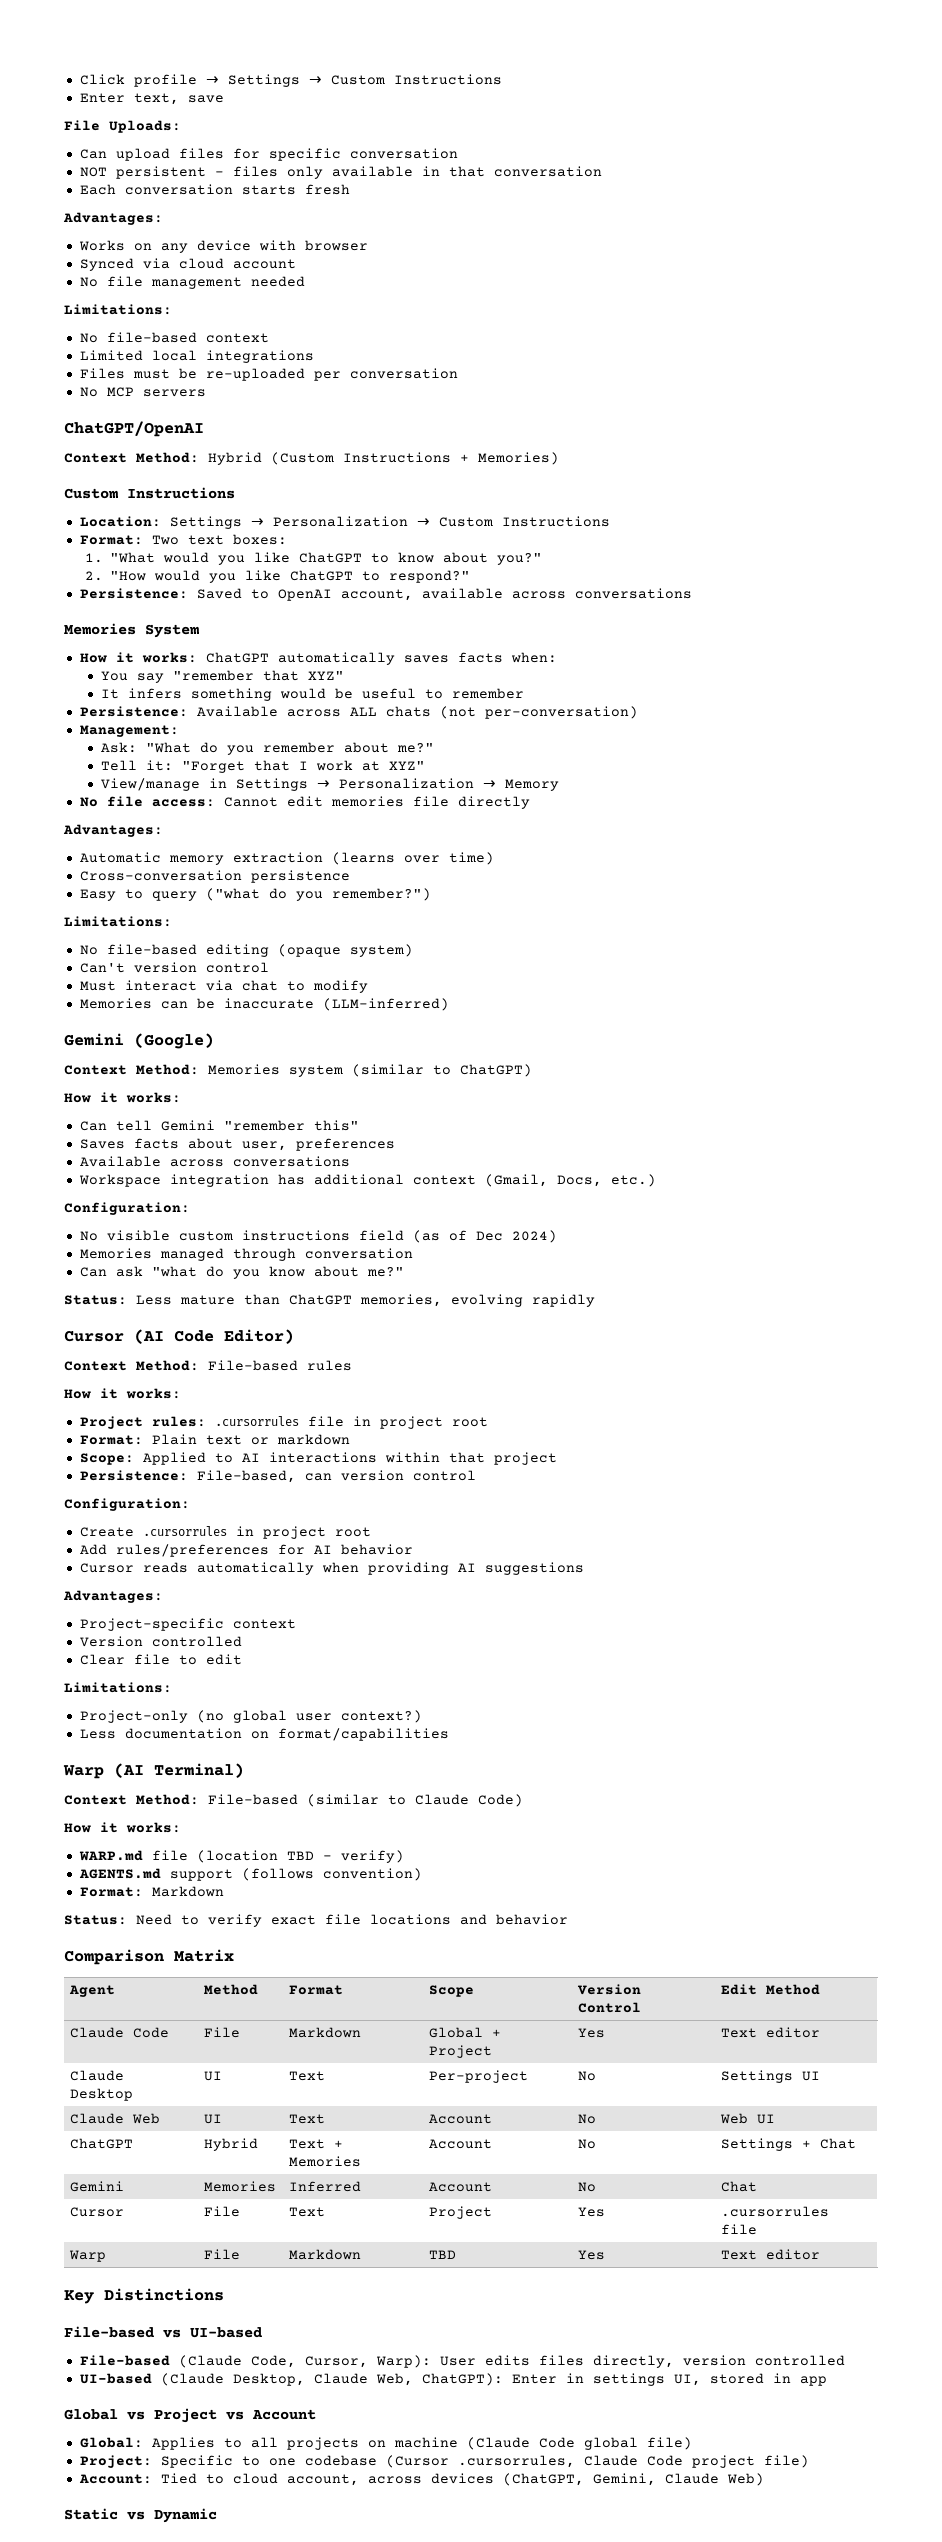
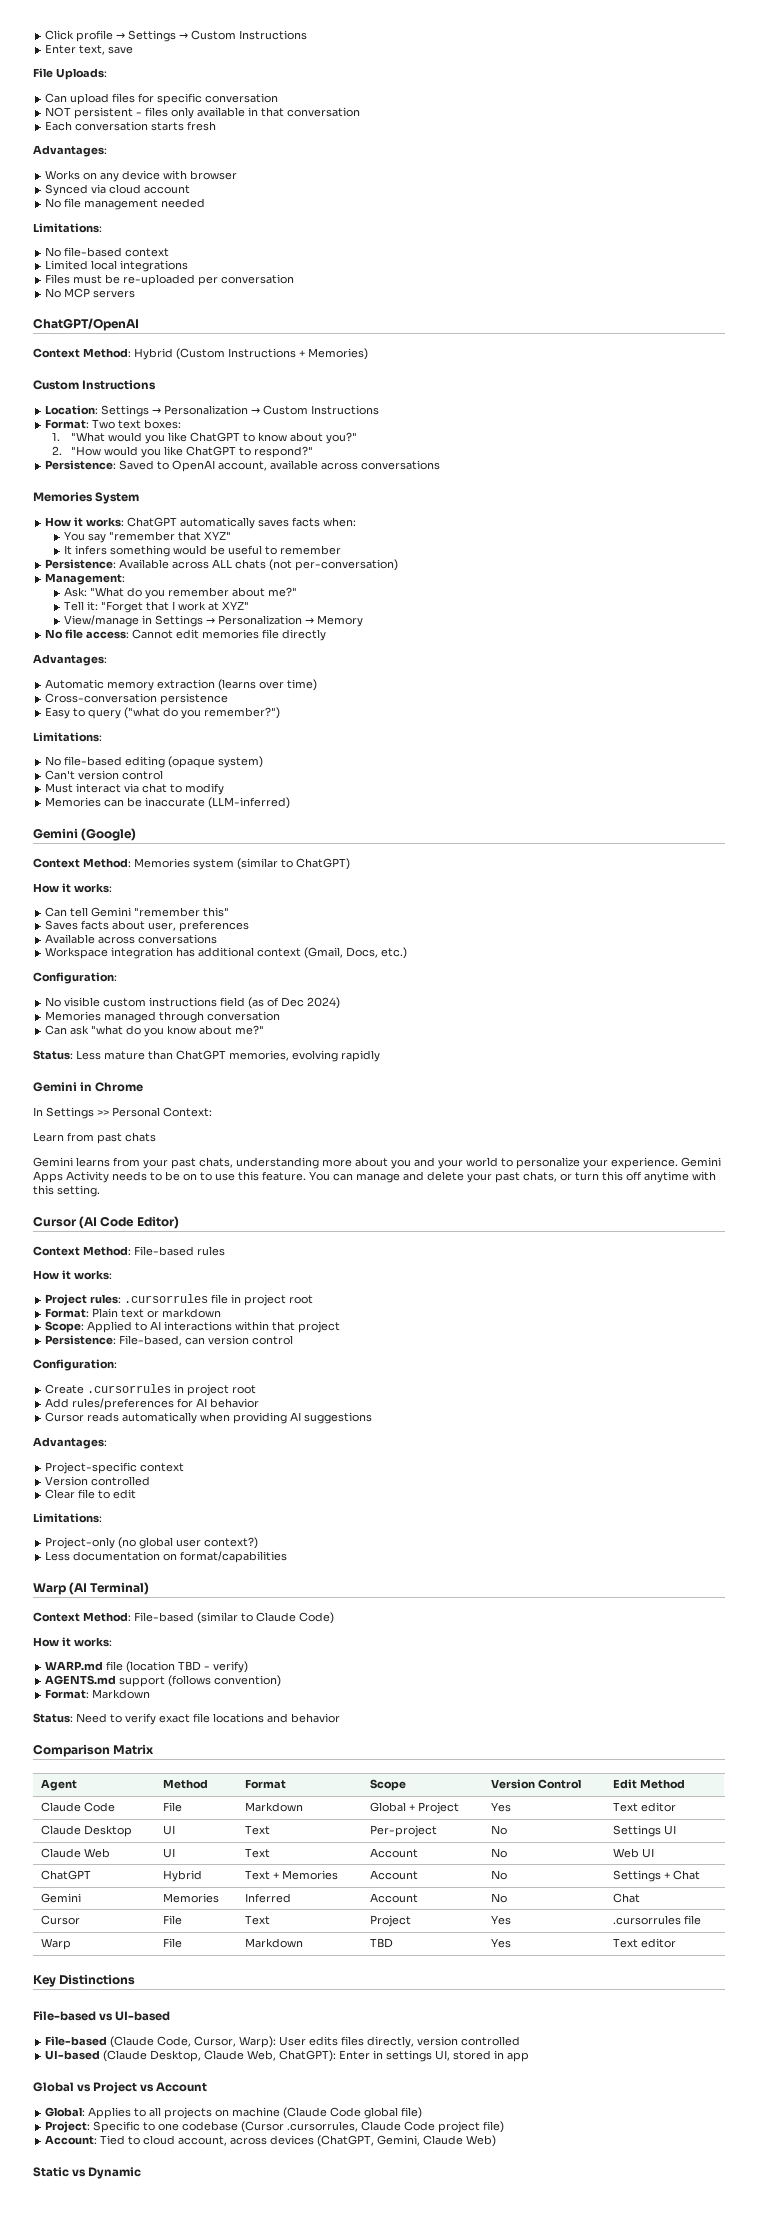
+ Gemini in Chrome
+ In Settings >> Personal Context:
+ Learn from past chats
+ Gemini learns from your past chats, understanding more about you and your world to personalize your experience. Gemini Apps Activity needs to be on to use this feature. You can manage and delete your past chats, or turn this off anytime with this setting.

